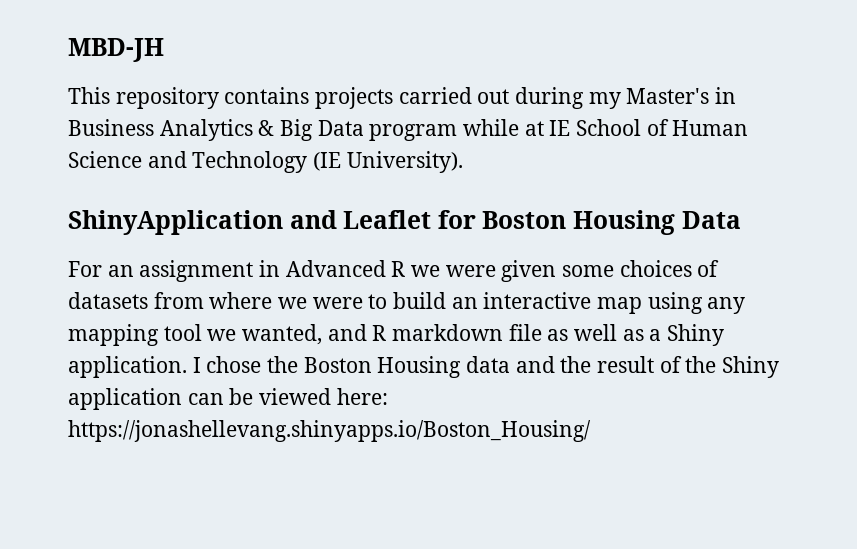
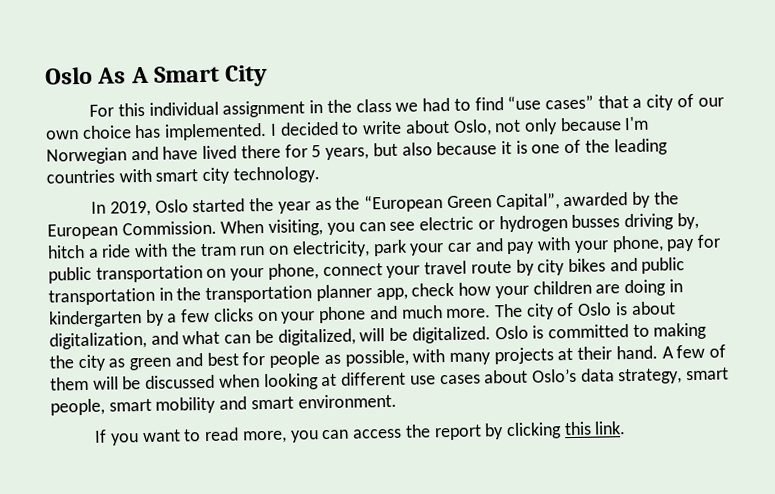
- MBD-JH
- This repository contains projects carried out during my Master's in Business Analytics & Big Data program while at IE School of Human Science and Technology (IE University).
- ShinyApplication and Leaflet for Boston Housing Data
- For an assignment in Advanced R we were given some choices of datasets from where we were to build an interactive map using any mapping tool we wanted, and R markdown file as well as a Shiny application. I chose the Boston Housing data and the result of the Shiny application can be viewed here: https://jonashellevang.shinyapps.io/Boston_Housing/
+ Oslo As A Smart City
+ For this individual assignment in the class we had to find “use cases” that a city of our own choice has implemented. I decided to write about Oslo, not only because I'm Norwegian and have lived there for 5 years, but also because it is one of the leading countries with smart city technology.
+ In 2019, Oslo started the year as the “European Green Capital”, awarded by the European Commission. When visiting, you can see electric or hydrogen busses driving by, hitch a ride with the tram run on electricity, park your car and pay with your phone, pay for public transportation on your phone, connect your travel route by city bikes and public transportation in the transportation planner app, check how your children are doing in kindergarten by a few clicks on your phone and much more. The city of Oslo is about digitalization, and what can be digitalized, will be digitalized. Oslo is committed to making the city as green and best for people as possible, with many projects at their hand. A few of them will be discussed when looking at different use cases about Oslo’s data strategy, smart people, smart mobility and smart environment.
+ If you want to read more, you can access the report by clicking this link.

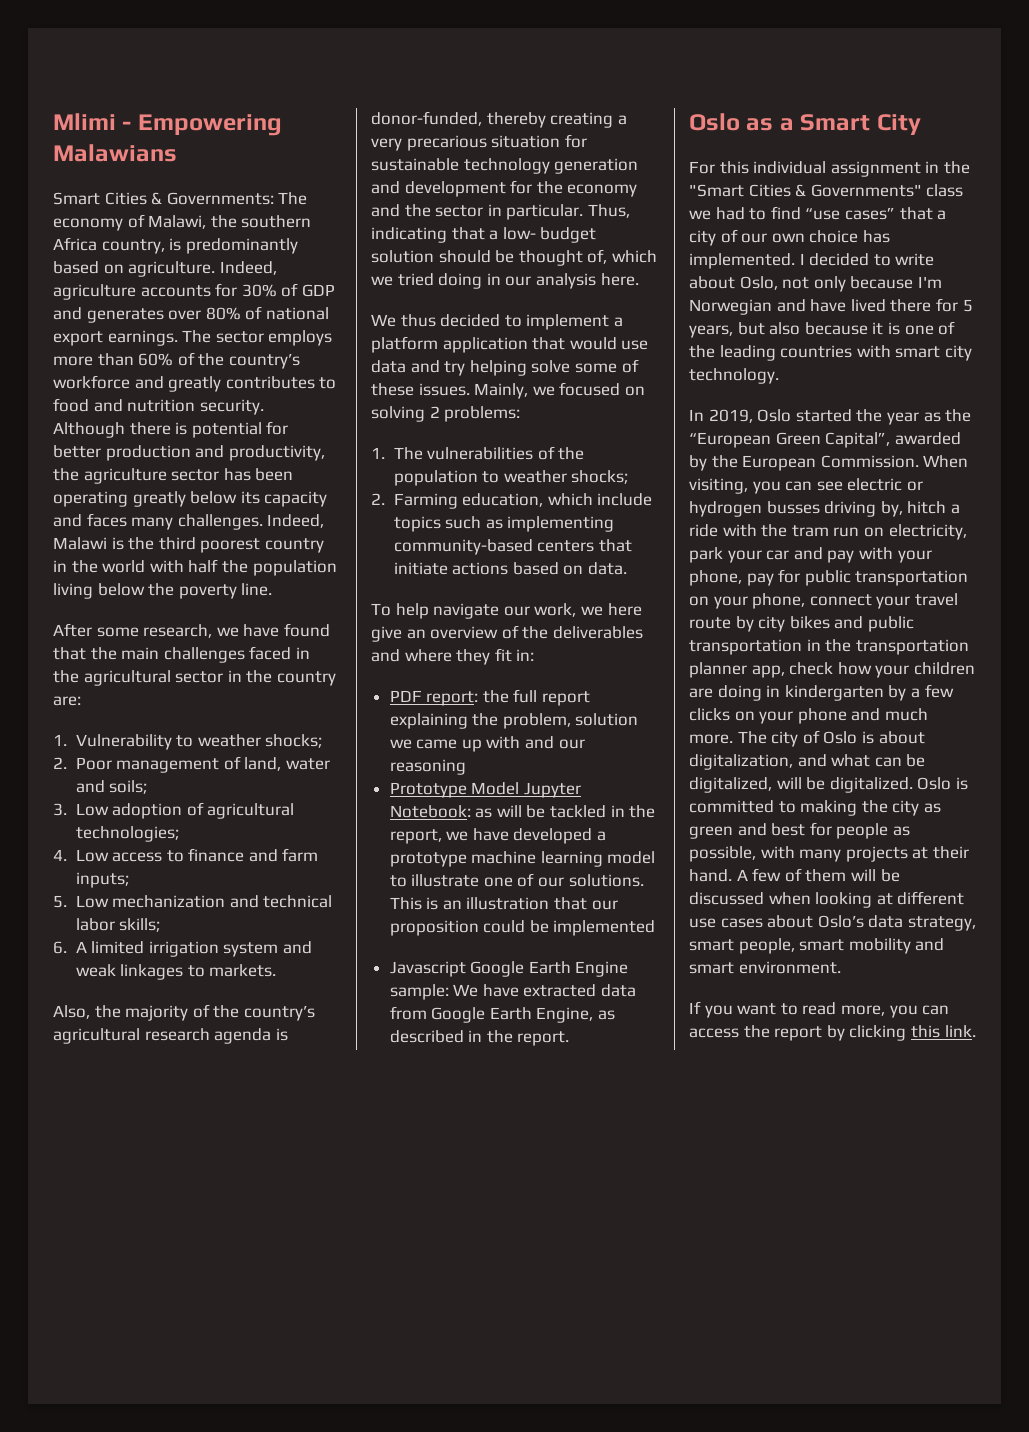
- Oslo As A Smart City
+ Mlimi - Empowering Malawians
+ Smart Cities & Governments: The economy of Malawi, the southern Africa country, is predominantly based on agriculture. Indeed, agriculture accounts for 30% of GDP and generates over 80% of national export earnings. The sector employs more than 60% of the country’s workforce and greatly contributes to food and nutrition security. Although there is potential for better production and productivity, the agriculture sector has been operating greatly below its capacity and faces many challenges. Indeed, Malawi is the third poorest country in the world with half the population living below the poverty line.
+ After some research, we have found that the main challenges faced in the agricultural sector in the country are:
+ 1. Vulnerability to weather shocks;
+ 2. Poor management of land, water and soils;
+ 3. Low adoption of agricultural technologies;
+ 4. Low access to finance and farm inputs;
+ 5. Low mechanization and technical labor skills;
+ 6. A limited irrigation system and weak linkages to markets.
+ Also, the majority of the country’s agricultural research agenda is donor-funded, thereby creating a very precarious situation for sustainable technology generation and development for the economy and the sector in particular. Thus, indicating that a low- budget solution should be thought of, which we tried doing in our analysis here.
+ We thus decided to implement a platform application that would use data and try helping solve some of these issues. Mainly, we focused on solving 2 problems:
+ 1. The vulnerabilities of the population to weather shocks;
+ 2. Farming education, which include topics such as implementing community-based centers that initiate actions based on data.
+ To help navigate our work, we here give an overview of the deliverables and where they fit in:
+ PDF report: the full report explaining the problem, solution we came up with and our reasoning
+ Prototype Model Jupyter Notebook: as will be tackled in the report, we have developed a prototype machine learning model to illustrate one of our solutions. This is an illustration that our proposition could be implemented
+ Javascript Google Earth Engine sample: We have extracted data from Google Earth Engine, as described in the report.
+ Oslo as a Smart City
- For this individual assignment in the class we had to find “use cases” that a city of our own choice has implemented.
+ For this individual assignment in the "Smart Cities & Governments" class we had to find “use cases” that a city of our own choice has implemented.

